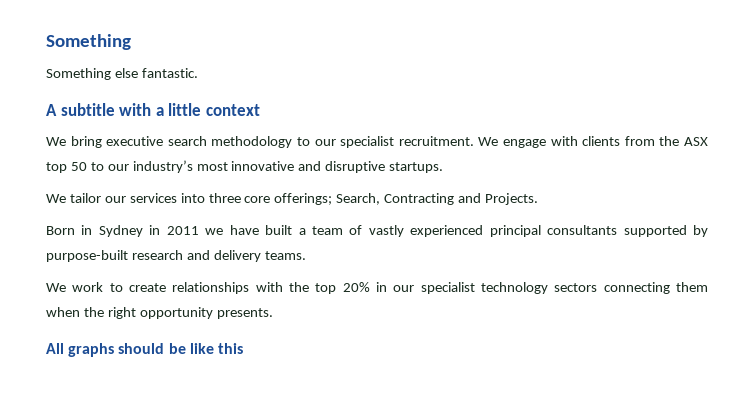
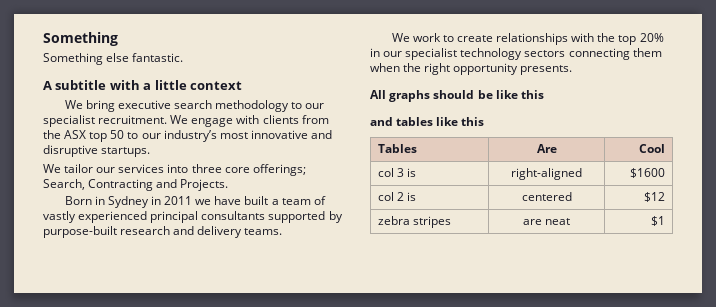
+ and tables like this
+ Tables | Are | Cool
+ col 3 is | right-aligned | $1600
+ col 2 is | centered | $12
+ zebra stripes | are neat | $1

